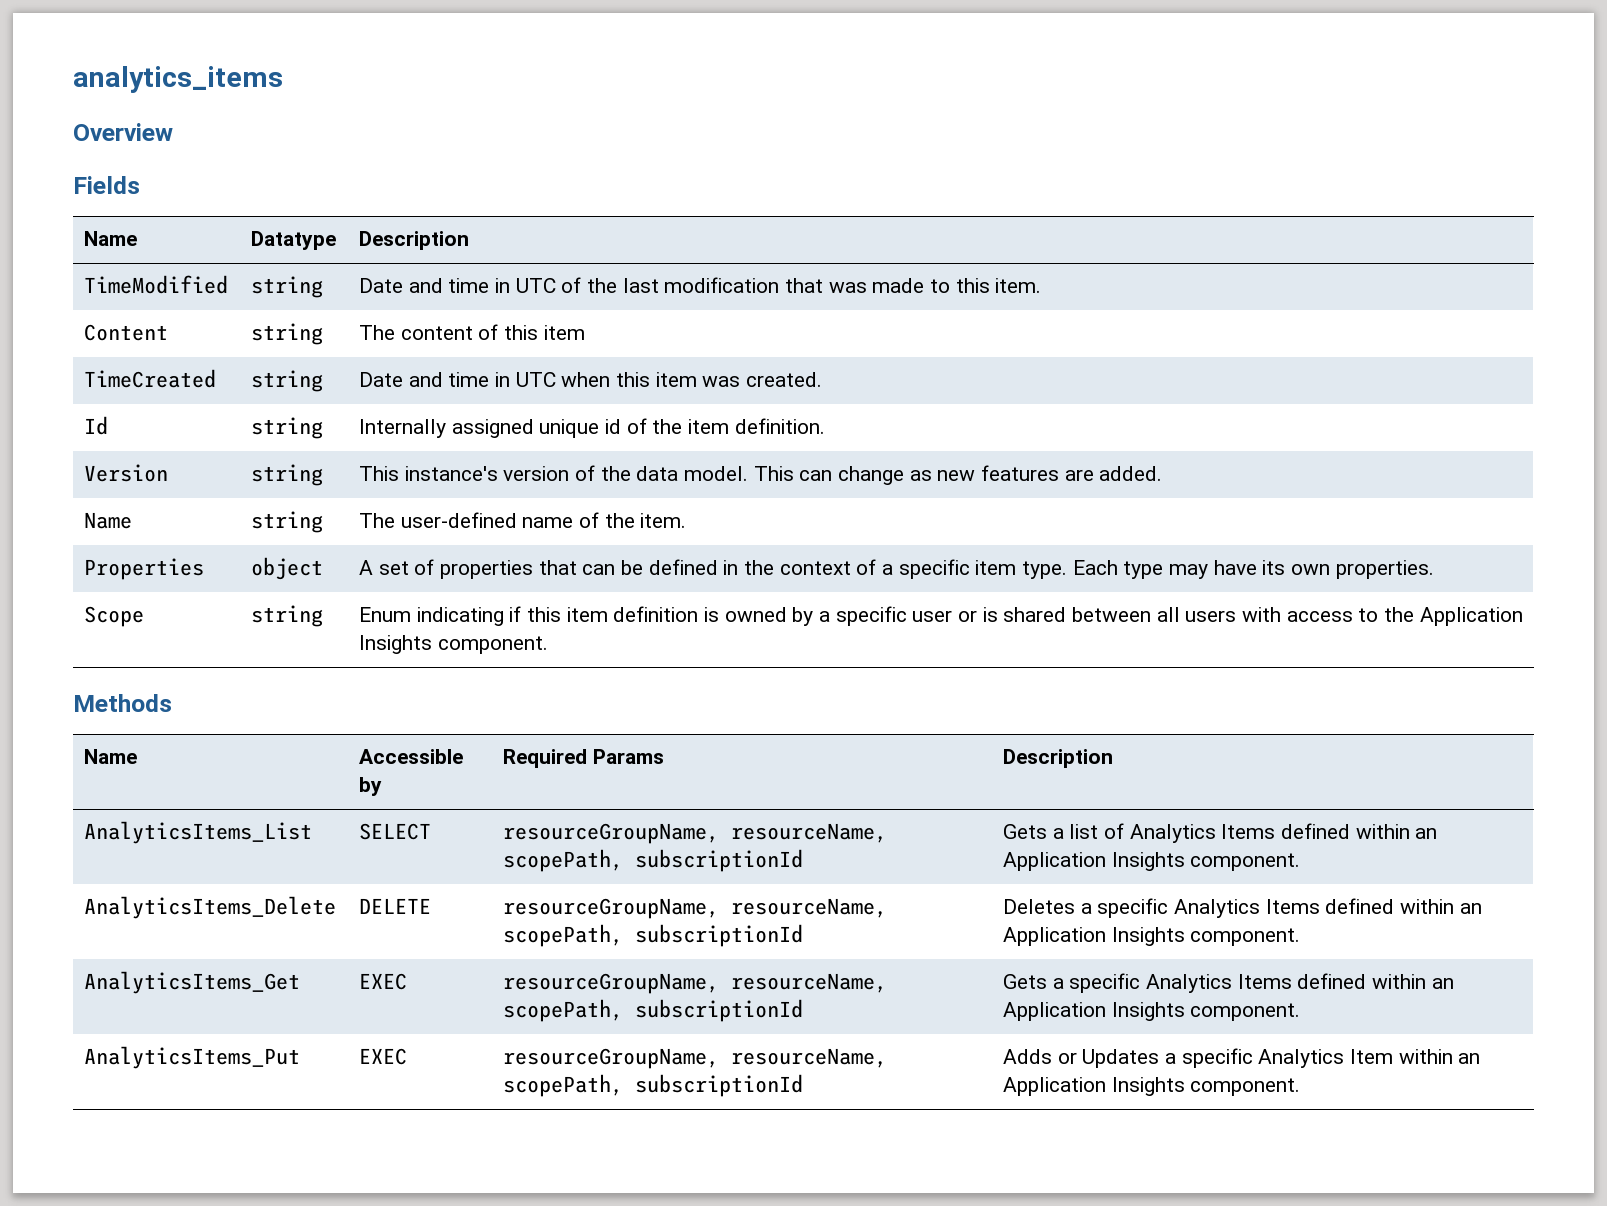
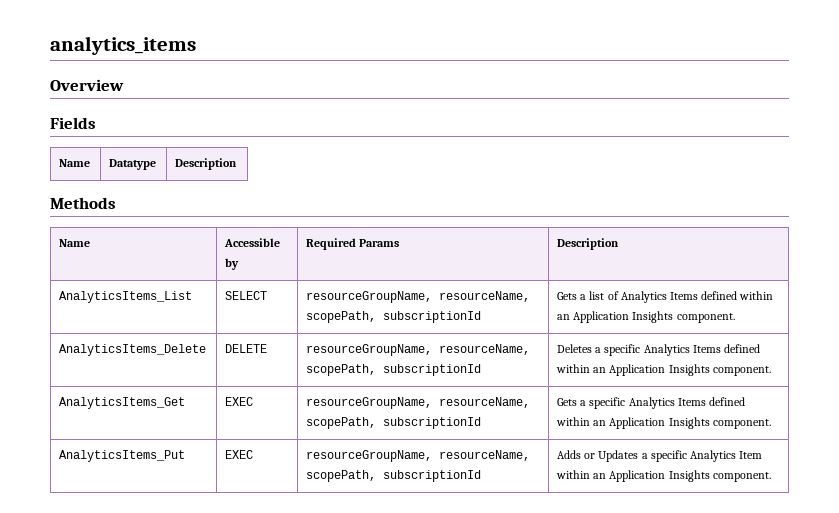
- TimeModified | string | Date and time in UTC of the last modification that was made to this item.
- Content | string | The content of this item
- TimeCreated | string | Date and time in UTC when this item was created.
- Id | string | Internally assigned unique id of the item definition.
- Version | string | This instance's version of the data model. This can change as new features are added.
- Name | string | The user-defined name of the item.
- Properties | object | A set of properties that can be defined in the context of a specific item type. Each type may have its own properties.
- Scope | string | Enum indicating if this item definition is owned by a specific user or is shared between all users with access to the Application Insights component.

